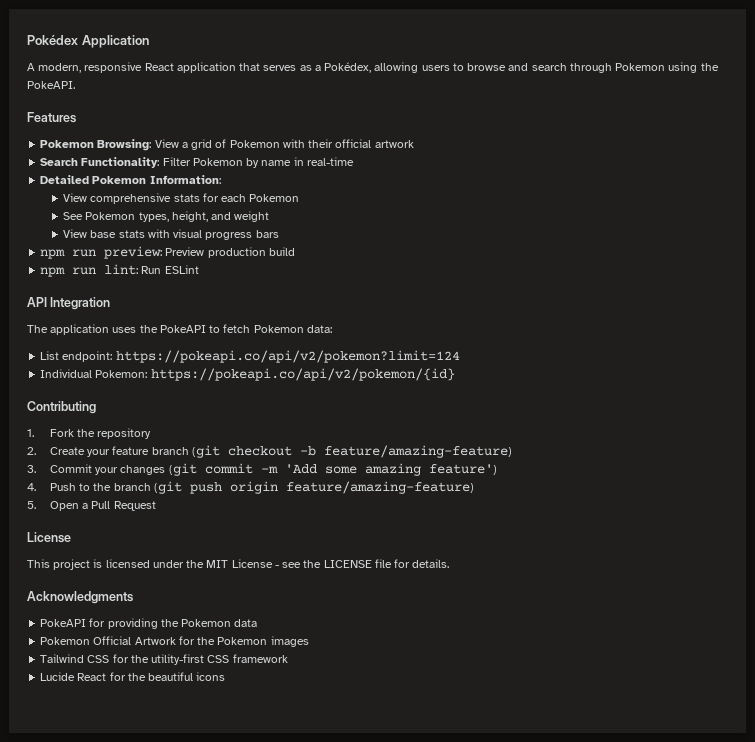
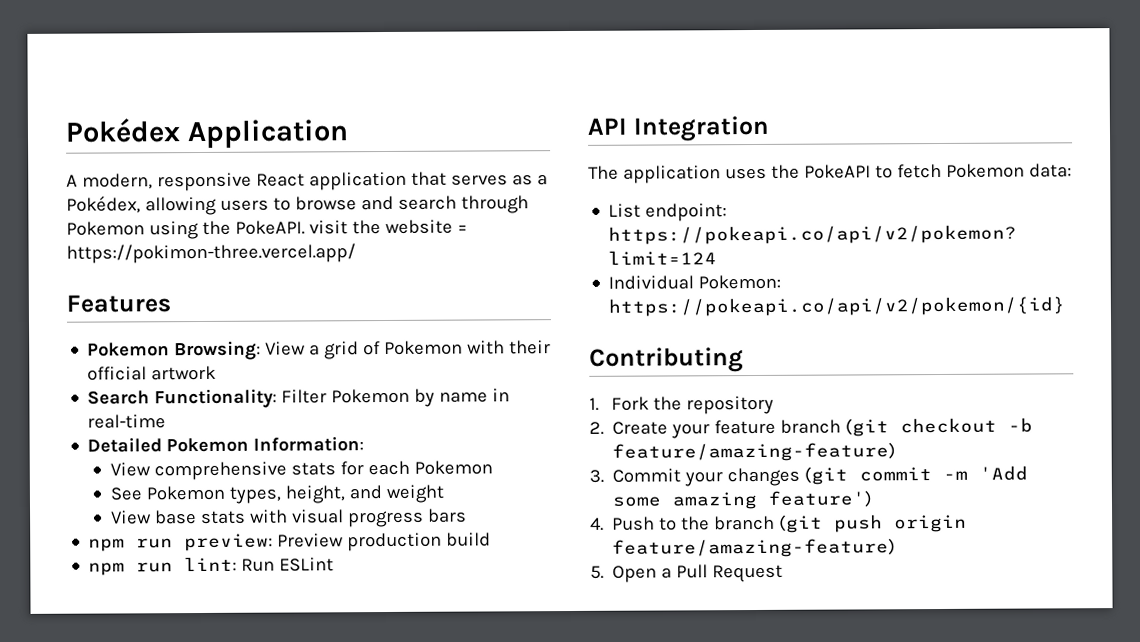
- A modern, responsive React application that serves as a Pokédex, allowing users to browse and search through Pokemon using the PokeAPI.
+ A modern, responsive React application that serves as a Pokédex, allowing users to browse and search through Pokemon using the PokeAPI. visit the website = https://pokimon-three.vercel.app/
  5. Open a Pull Request
- License
- This project is licensed under the MIT License - see the LICENSE file for details.
- Acknowledgments
- PokeAPI for providing the Pokemon data
- Pokemon Official Artwork for the Pokemon images
- Tailwind CSS for the utility-first CSS framework
- Lucide React for the beautiful icons

